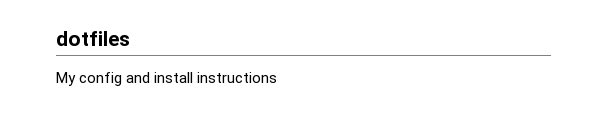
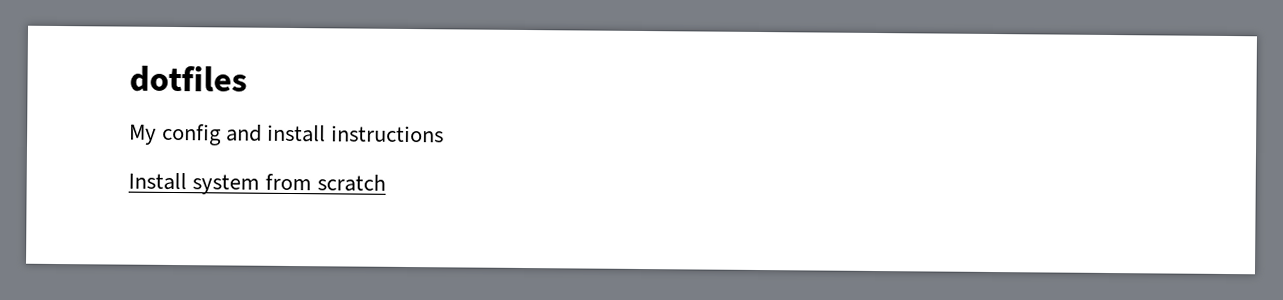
+ Install system from scratch

